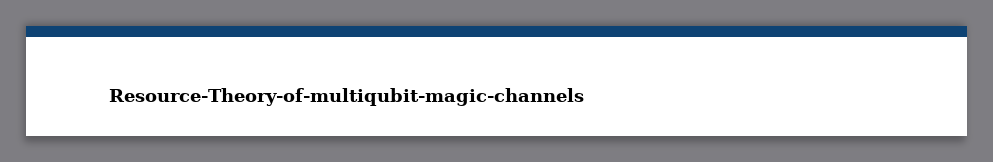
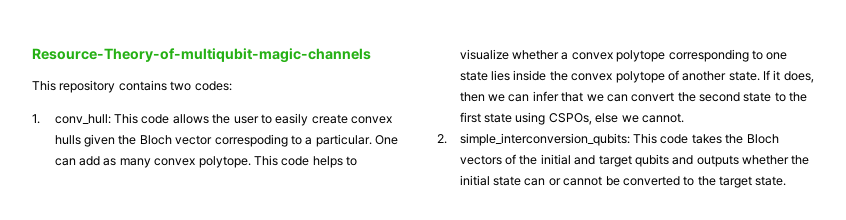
+ This repository contains two codes:
+ 1. conv_hull: This code allows the user to easily create convex hulls given the Bloch vector correspoding to a particular. One can add as many convex polytope. This code helps to visualize whether a convex polytope corresponding to one state lies inside the convex polytope of another state. If it does, then we can infer that we can convert the second state to the first state using CSPOs, else we cannot.
+ 2. simple_interconversion_qubits: This code takes the Bloch vectors of the initial and target qubits and outputs whether the initial state can or cannot be converted to the target state.

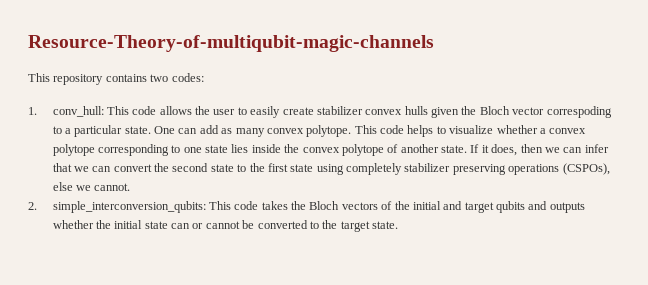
- 1. conv_hull: This code allows the user to easily create convex hulls given the Bloch vector correspoding to a particular.
+ 1. conv_hull: This code allows the user to easily create stabilizer convex hulls given the Bloch vector correspoding to a particular state.
- If it does, then we can infer that we can convert the second state to the first state using CSPOs, else we cannot.
+ If it does, then we can infer that we can convert the second state to the first state using completely stabilizer preserving operations (CSPOs), else we cannot.

